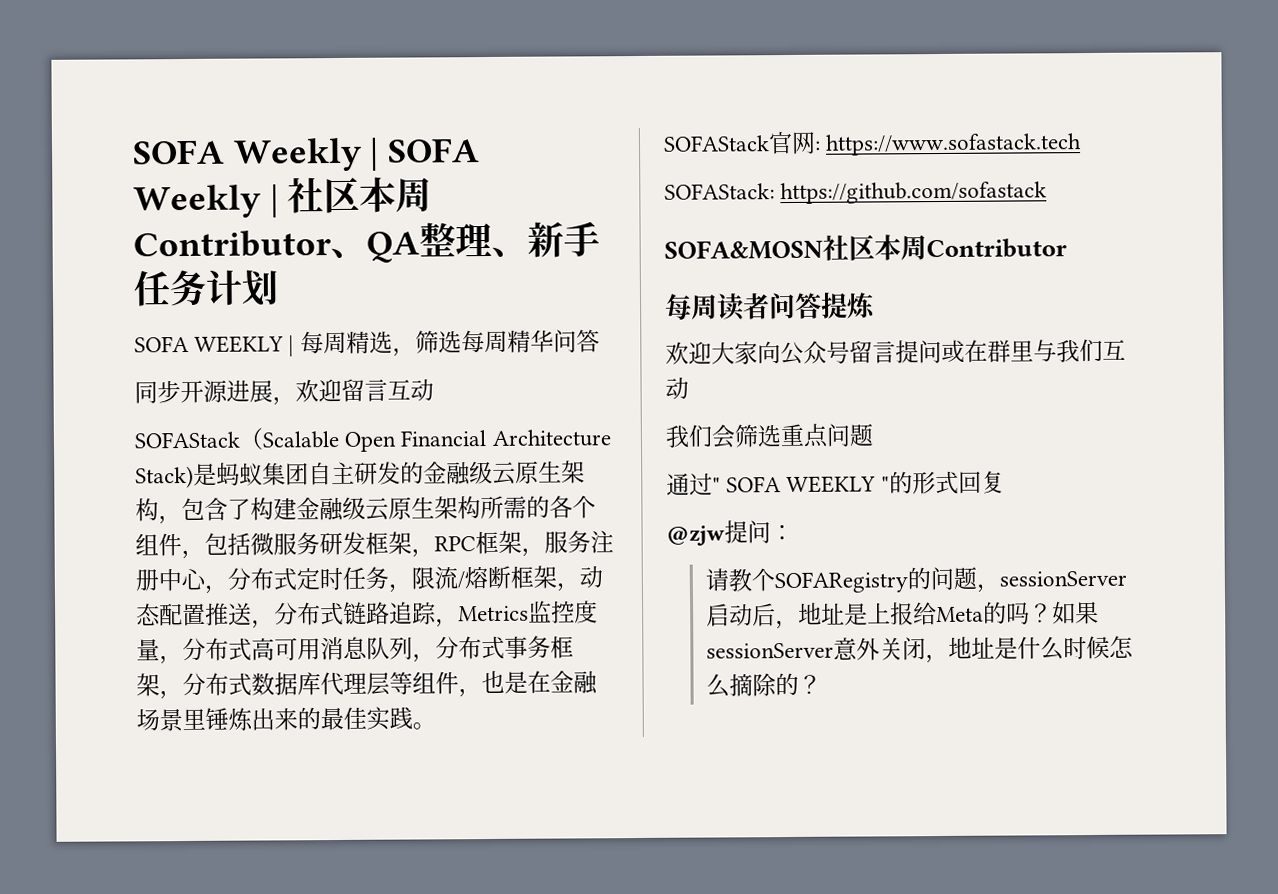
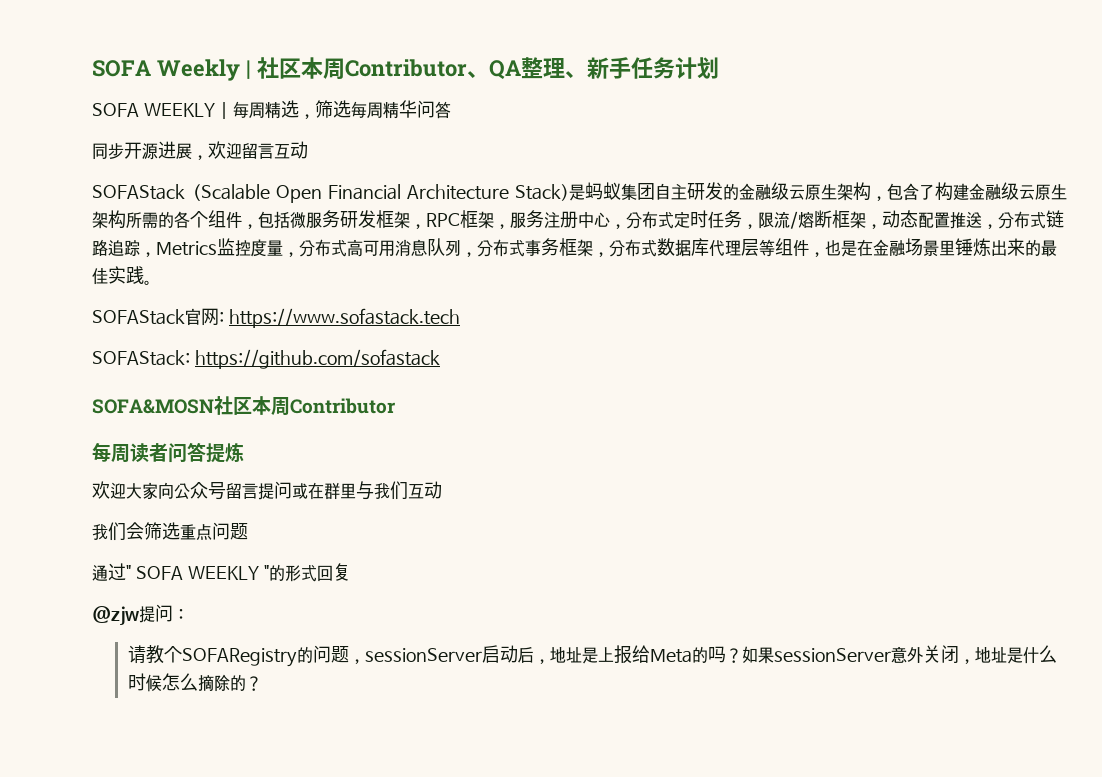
- SOFA Weekly | SOFA Weekly | 社区本周Contributor、QA整理、新手任务计划
+ SOFA Weekly | 社区本周Contributor、QA整理、新手任务计划

